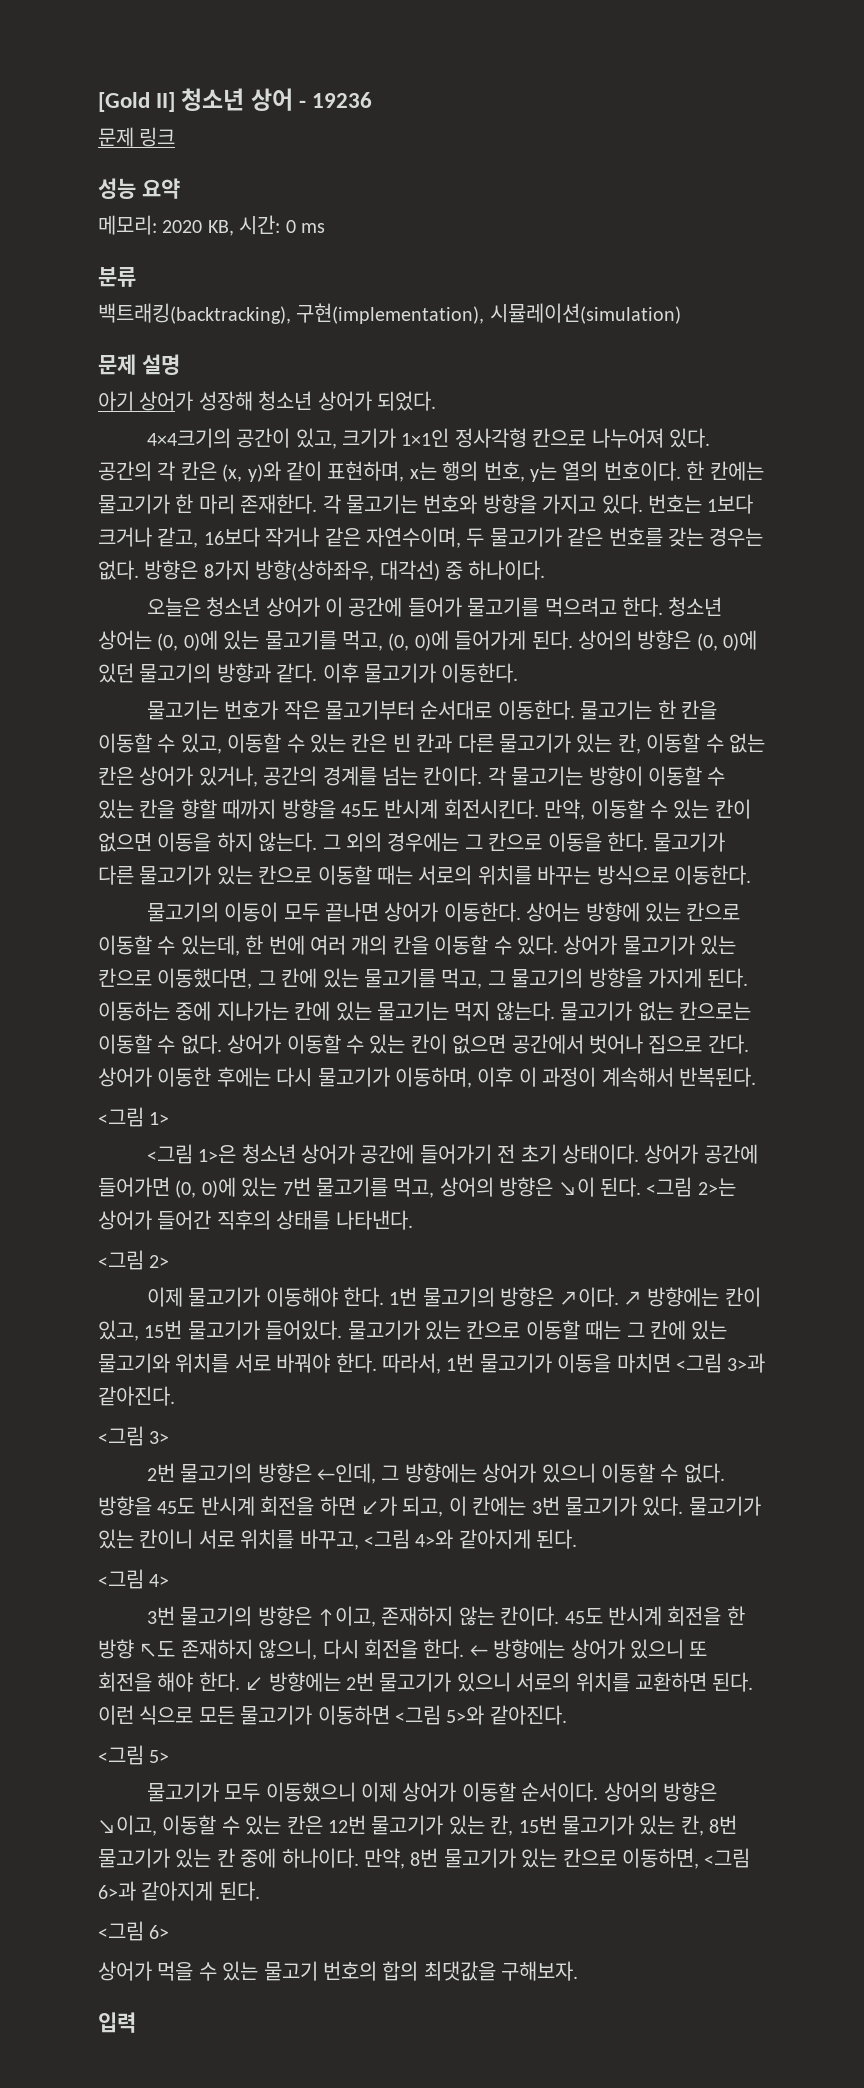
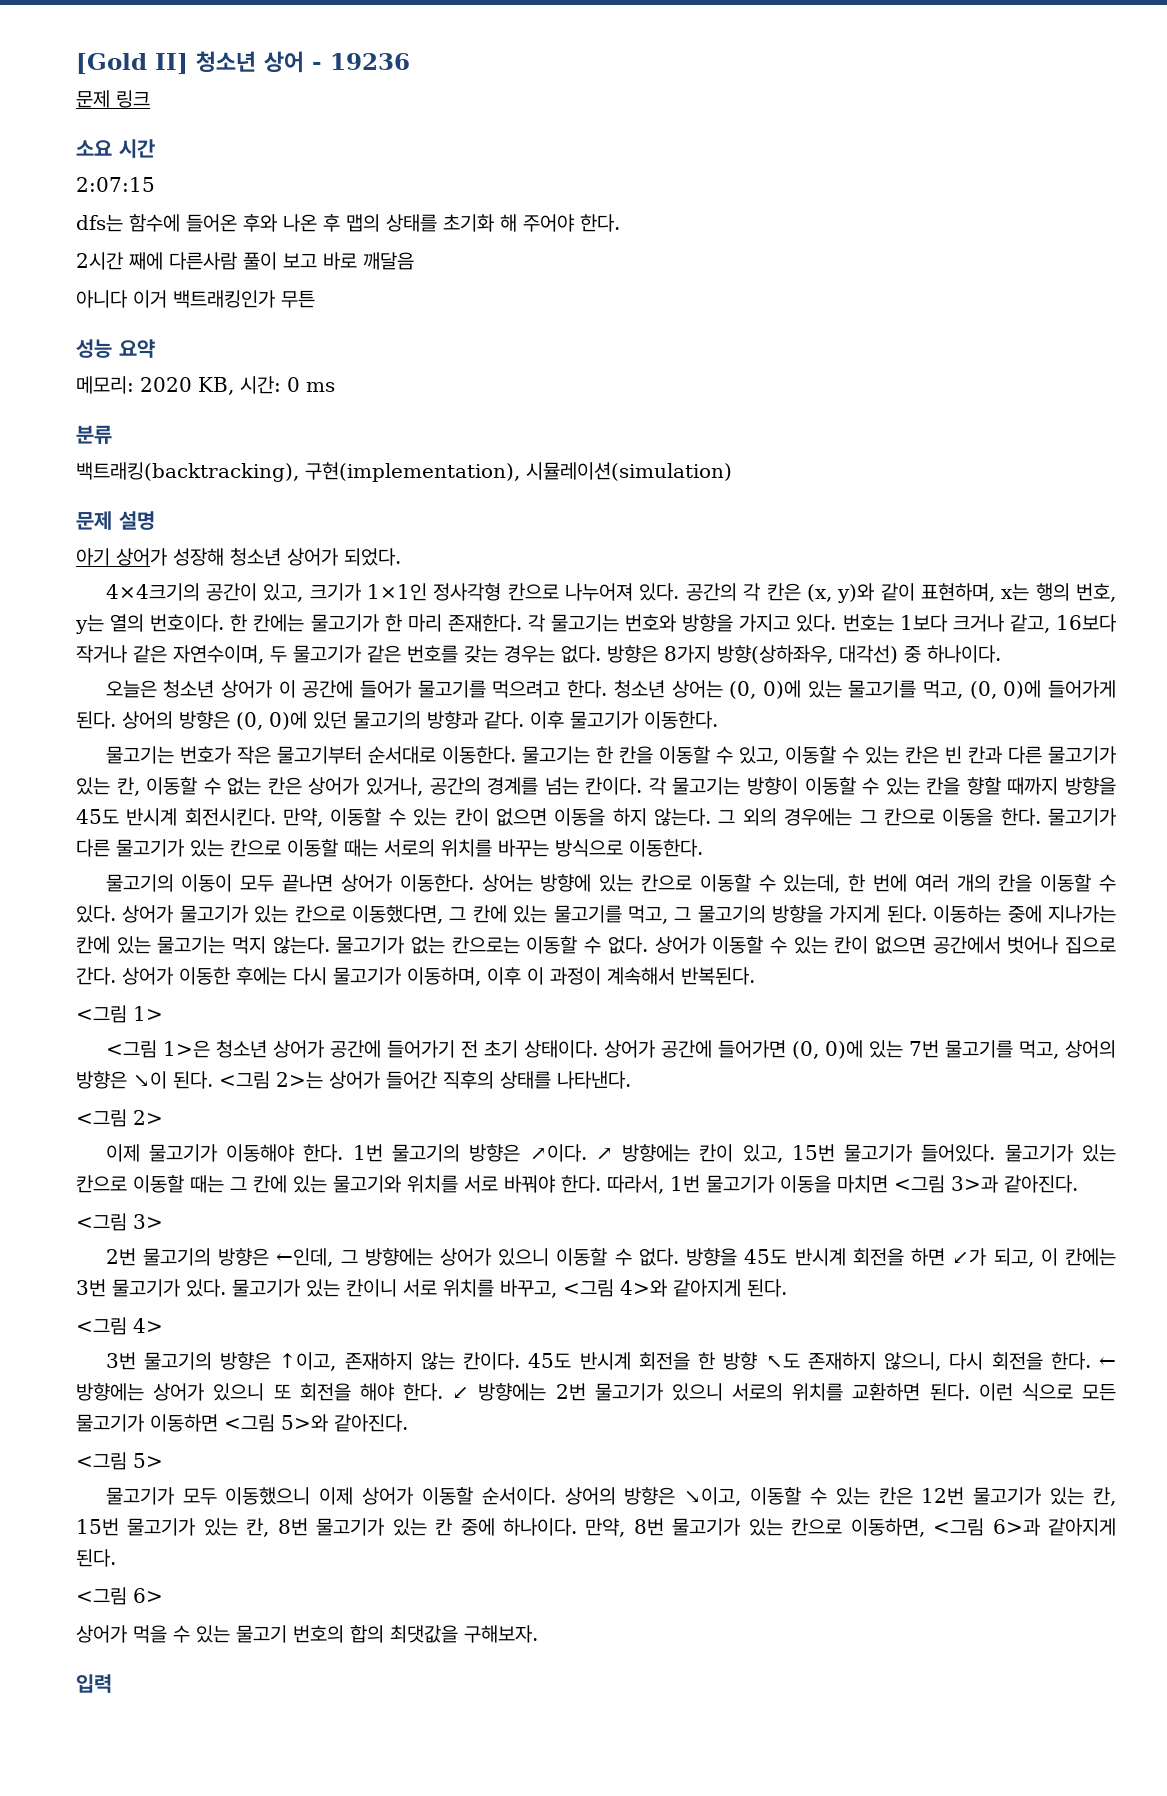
+ 소요 시간
+ 2:07:15
+ dfs는 함수에 들어온 후와 나온 후 맵의 상태를 초기화 해 주어야 한다.
+ 2시간 째에 다른사람 풀이 보고 바로 깨달음
+ 아니다 이거 백트래킹인가 무튼

